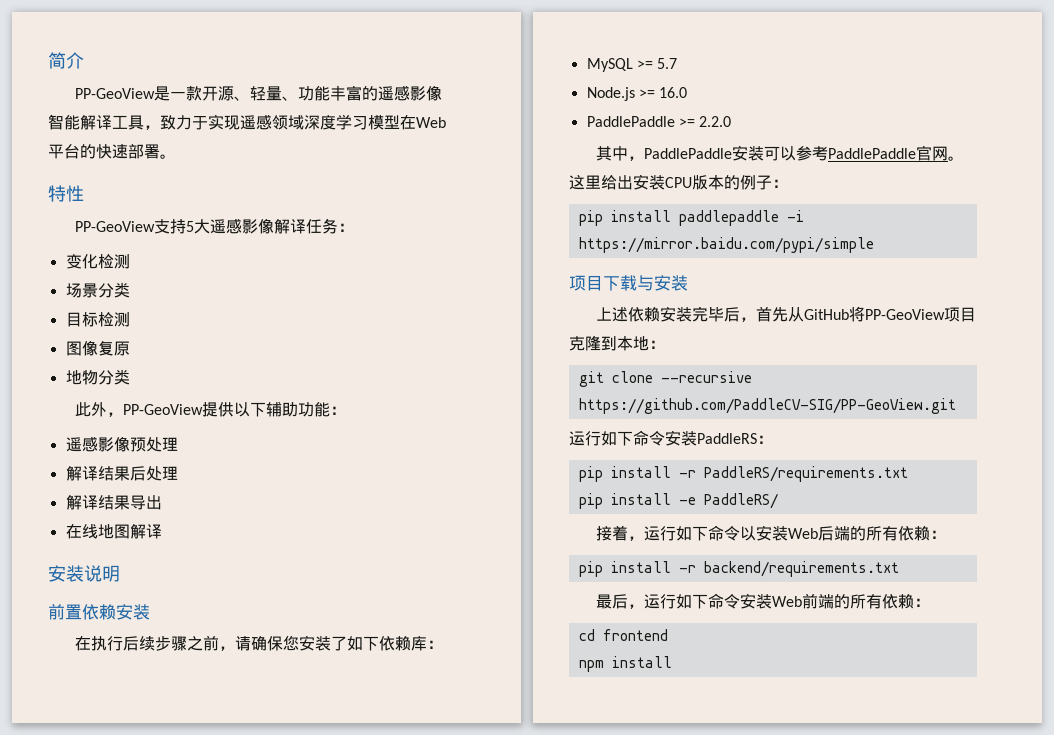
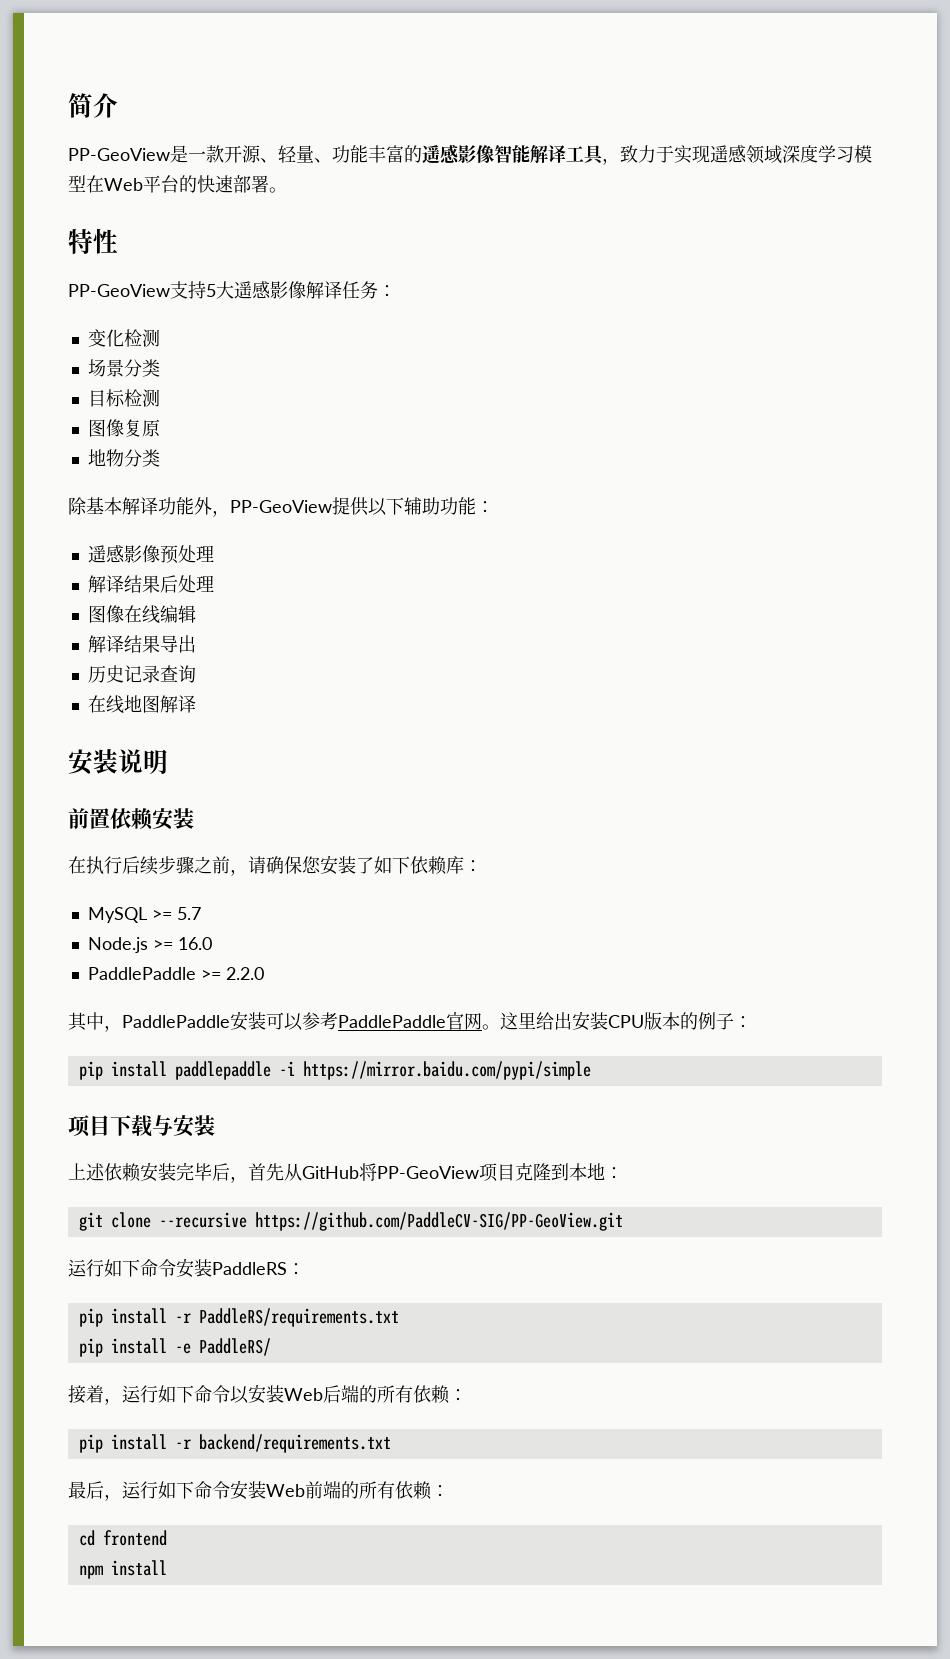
- 此外，PP-GeoView提供以下辅助功能：
+ 除基本解译功能外，PP-GeoView提供以下辅助功能：
+ 图像在线编辑
+ 历史记录查询

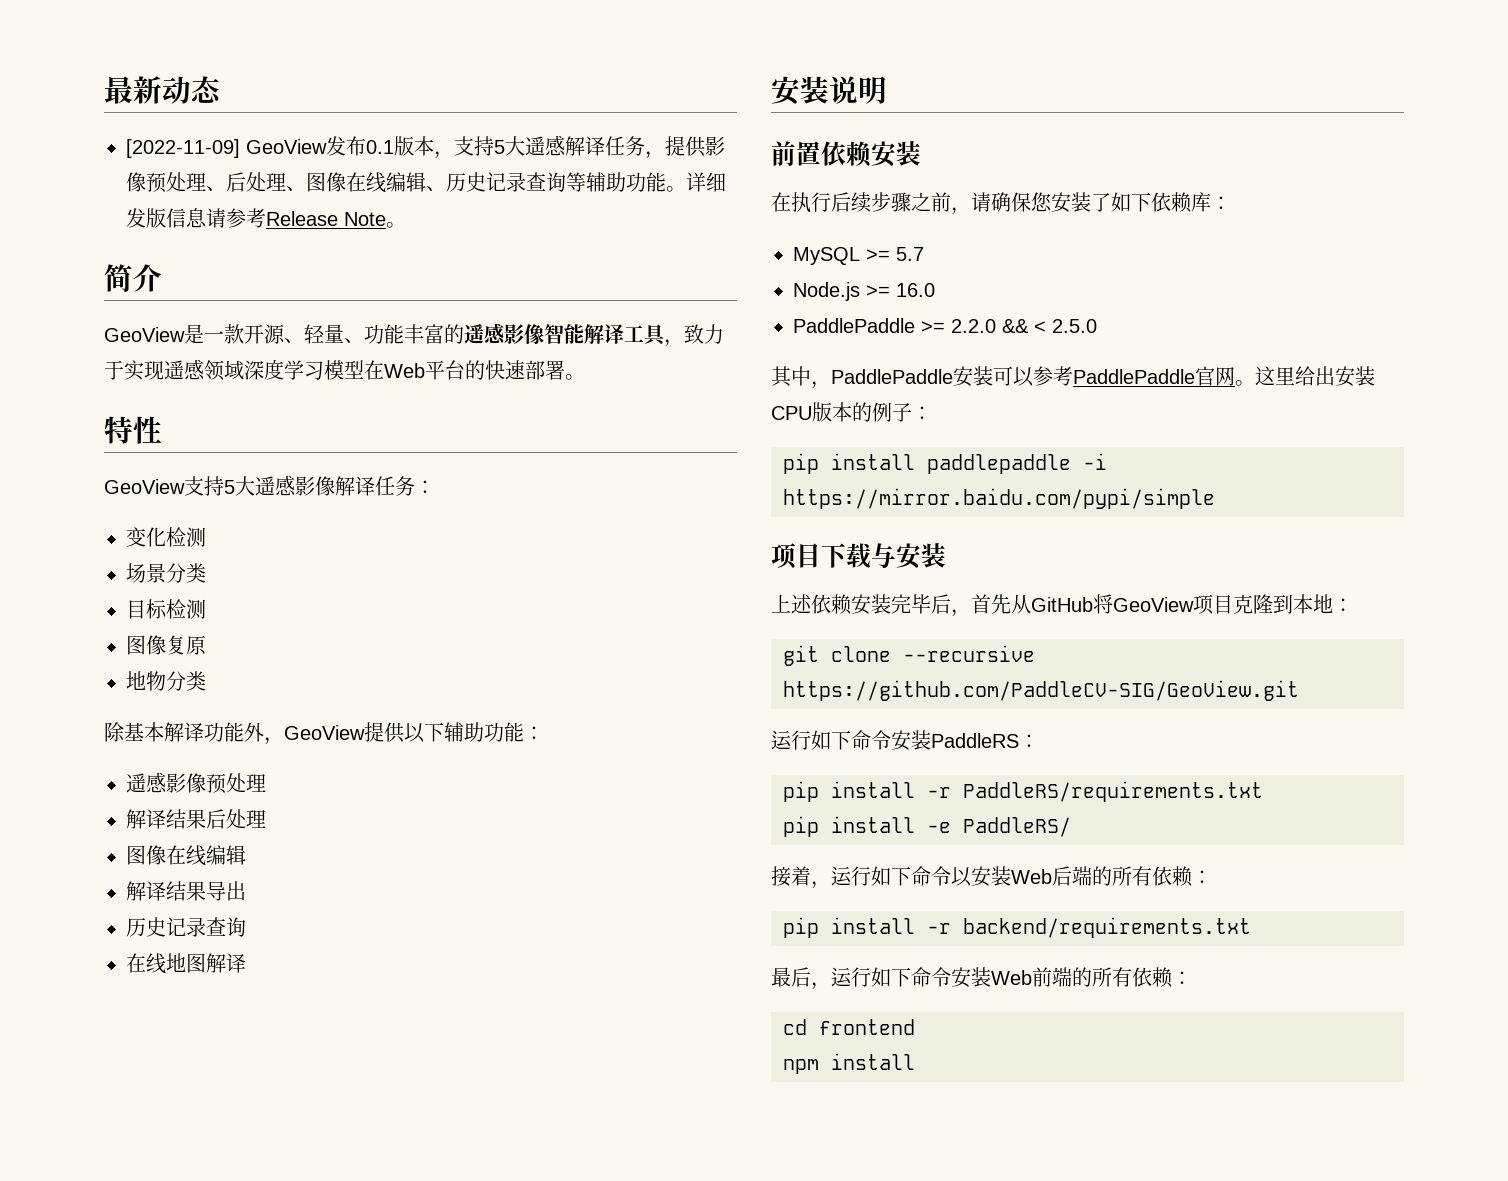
+ 最新动态
+ [2022-11-09] GeoView发布0.1版本，支持5大遥感解译任务，提供影像预处理、后处理、图像在线编辑、历史记录查询等辅助功能。详细发版信息请参考Release Note。
- PP-GeoView是一款开源、轻量、功能丰富的遥感影像智能解译工具，致力于实现遥感领域深度学习模型在Web平台的快速部署。
+ GeoView是一款开源、轻量、功能丰富的遥感影像智能解译工具，致力于实现遥感领域深度学习模型在Web平台的快速部署。
- PP-GeoView支持5大遥感影像解译任务：
+ GeoView支持5大遥感影像解译任务：
- 除基本解译功能外，PP-GeoView提供以下辅助功能：
+ 除基本解译功能外，GeoView提供以下辅助功能：
- PaddlePaddle >= 2.2.0
+ PaddlePaddle >= 2.2.0 && < 2.5.0
- 上述依赖安装完毕后，首先从GitHub将PP-GeoView项目克隆到本地：
+ 上述依赖安装完毕后，首先从GitHub将GeoView项目克隆到本地：
- git clone --recursive https://github.com/PaddleCV-SIG/PP-GeoView.git
+ git clone --recursive https://github.com/PaddleCV-SIG/GeoView.git

